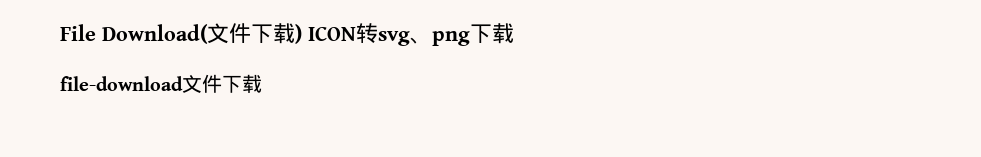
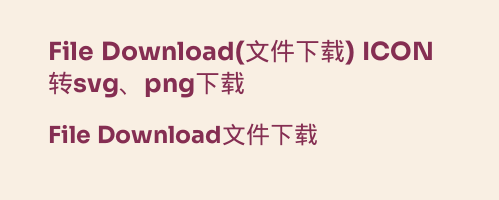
- file-download文件下载
+ File Download文件下载

